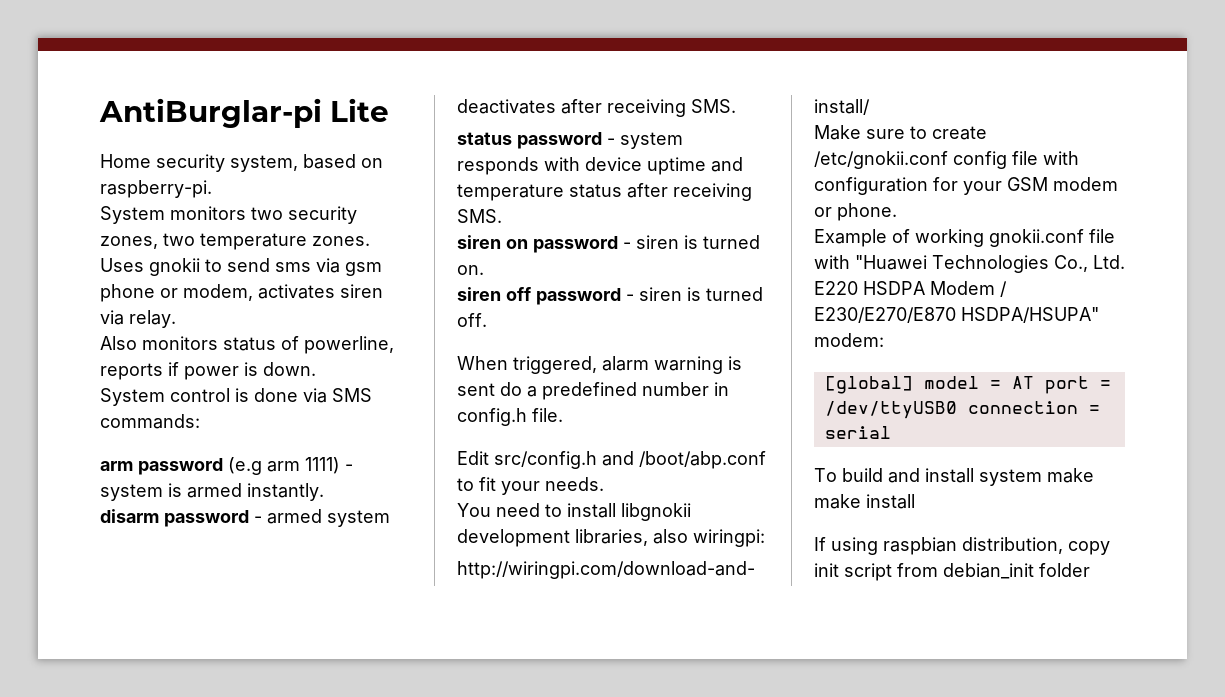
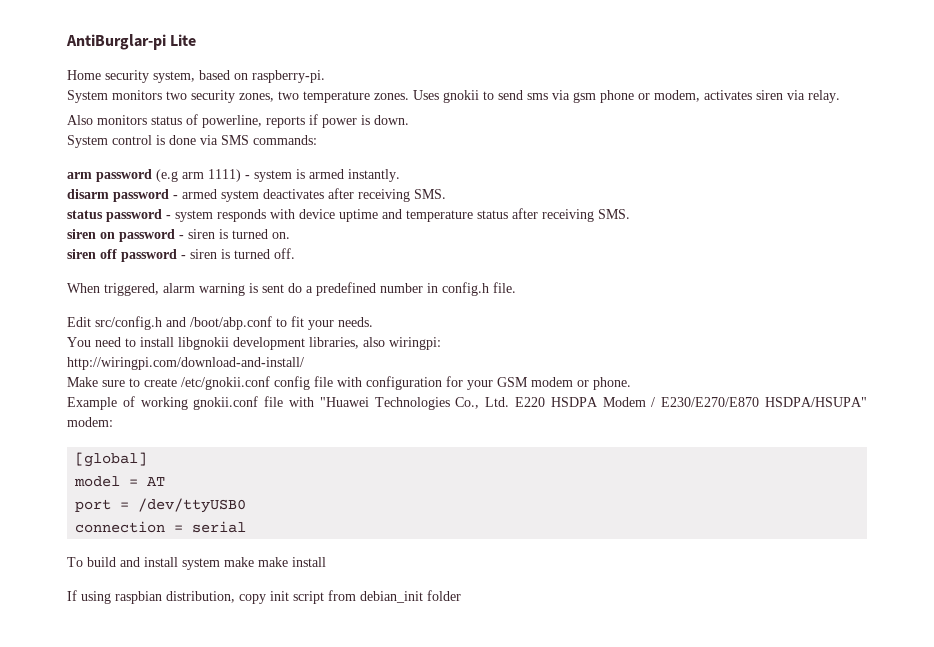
- [global] model = AT port = /dev/ttyUSB0 connection = serial
+ [global]
+ model = AT
+ port = /dev/ttyUSB0
+ connection = serial

